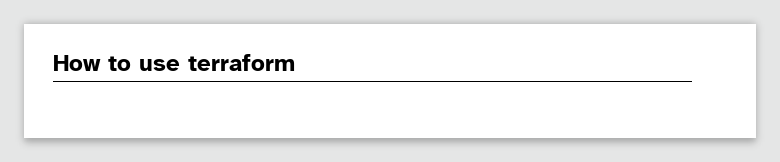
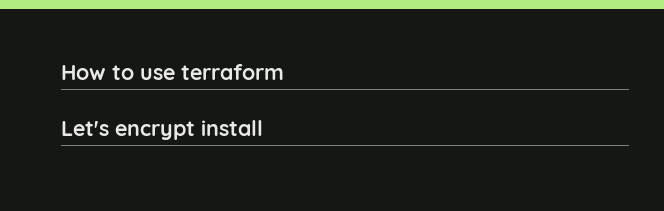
+ Let's encrypt install

